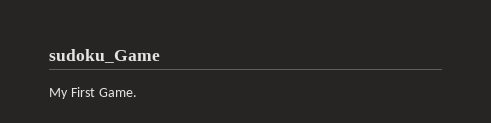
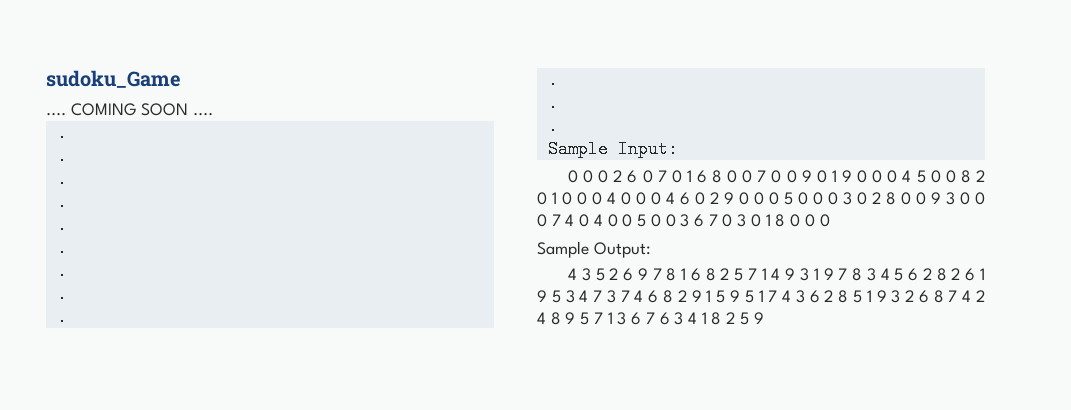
- My First Game.
+ .... COMING SOON ....
+ .
+ .
+ .
+ .
+ .
+ .
+ .
+ .
+ .
+ .
+ .
+ .
+ Sample Input:
+ 0 0 0 2 6 0 7 0 1 6 8 0 0 7 0 0 9 0 1 9 0 0 0 4 5 0 0 8 2 0 1 0 0 0 4 0 0 0 4 6 0 2 9 0 0 0 5 0 0 0 3 0 2 8 0 0 9 3 0 0 0 7 4 0 4 0 0 5 0 0 3 6 7 0 3 0 1 8 0 0 0
+ Sample Output:
+ 4 3 5 2 6 9 7 8 1 6 8 2 5 7 1 4 9 3 1 9 7 8 3 4 5 6 2 8 2 6 1 9 5 3 4 7 3 7 4 6 8 2 9 1 5 9 5 1 7 4 3 6 2 8 5 1 9 3 2 6 8 7 4 2 4 8 9 5 7 1 3 6 7 6 3 4 1 8 2 5 9

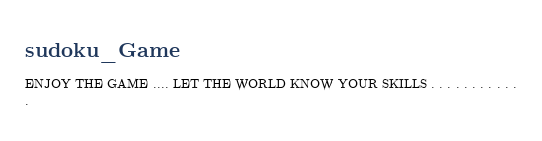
- .... COMING SOON ....
- .
- .
- .
- .
- .
- .
- .
- .
- .
- .
- .
- .
- Sample Input:
- 0 0 0 2 6 0 7 0 1 6 8 0 0 7 0 0 9 0 1 9 0 0 0 4 5 0 0 8 2 0 1 0 0 0 4 0 0 0 4 6 0 2 9 0 0 0 5 0 0 0 3 0 2 8 0 0 9 3 0 0 0 7 4 0 4 0 0 5 0 0 3 6 7 0 3 0 1 8 0 0 0
- Sample Output:
- 4 3 5 2 6 9 7 8 1 6 8 2 5 7 1 4 9 3 1 9 7 8 3 4 5 6 2 8 2 6 1 9 5 3 4 7 3 7 4 6 8 2 9 1 5 9 5 1 7 4 3 6 2 8 5 1 9 3 2 6 8 7 4 2 4 8 9 5 7 1 3 6 7 6 3 4 1 8 2 5 9
+ ENJOY THE GAME .... LET THE WORLD KNOW YOUR SKILLS . . . . . . . . . . . .

